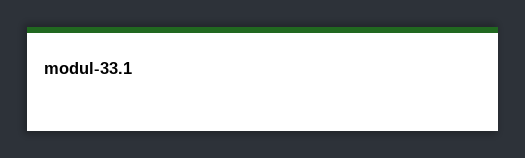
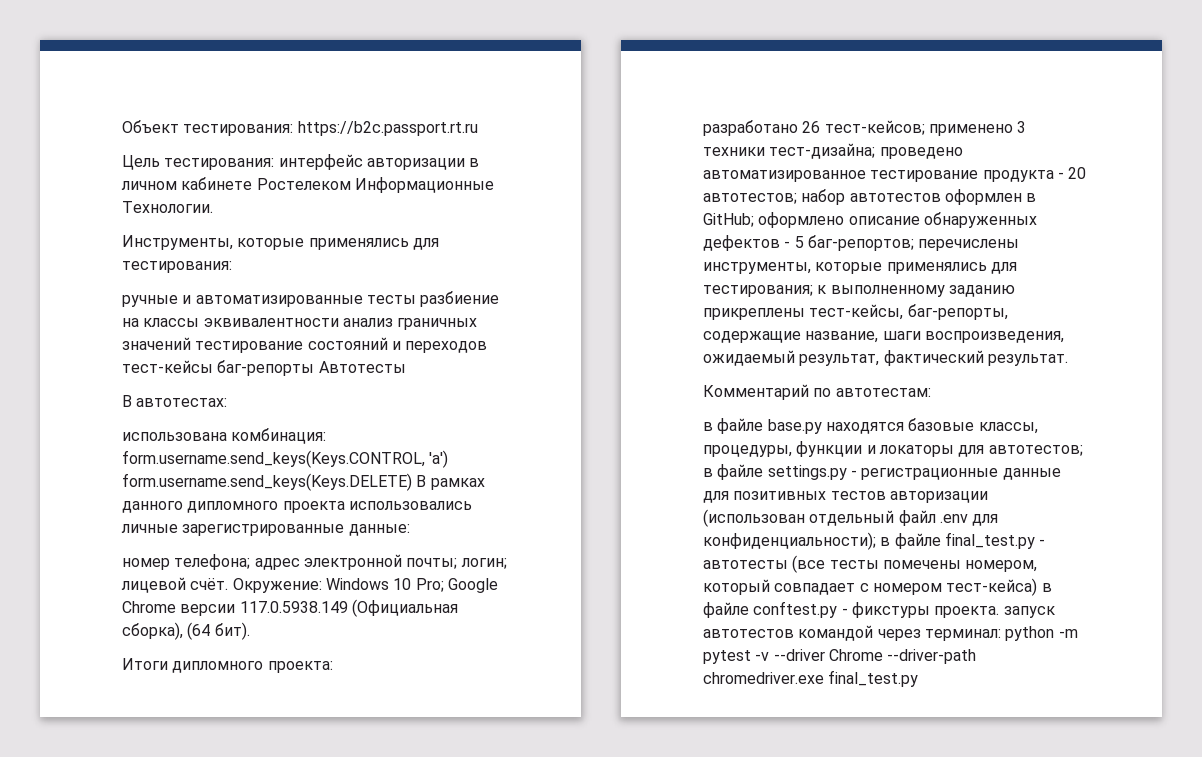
- modul-33.1
+ Объект тестирования: https://b2c.passport.rt.ru
+ Цель тестирования: интерфейс авторизации в личном кабинете Ростелеком Информационные Технологии.
+ Инструменты, которые применялись для тестирования:
+ ручные и автоматизированные тесты разбиение на классы эквивалентности анализ граничных значений тестирование состояний и переходов тест-кейсы баг-репорты Автотесты
+ В автотестах:
+ использована комбинация: form.username.send_keys(Keys.CONTROL, 'a') form.username.send_keys(Keys.DELETE) В рамках данного дипломного проекта использовались личные зарегистрированные данные:
+ номер телефона; адрес электронной почты; логин; лицевой счёт. Окружение: Windows 10 Pro; Google Chrome версии 117.0.5938.149 (Официальная сборка), (64 бит).
+ Итоги дипломного проекта:
+ разработано 26 тест-кейсов; применено 3 техники тест-дизайна; проведено автоматизированное тестирование продукта - 20 автотестов; набор автотестов оформлен в GitHub; оформлено описание обнаруженных дефектов - 5 баг-репортов; перечислены инструменты, которые применялись для тестирования; к выполненному заданию прикреплены тест-кейсы, баг-репорты, содержащие название, шаги воспроизведения, ожидаемый результат, фактический результат.
+ Комментарий по автотестам:
+ в файле base.py находятся базовые классы, процедуры, функции и локаторы для автотестов; в файле settings.py - регистрационные данные для позитивных тестов авторизации (использован отдельный файл .env для конфиденциальности); в файле final_test.py - автотесты (все тесты помечены номером, который совпадает с номером тест-кейса) в файле conftest.py - фикстуры проекта. запуск автотестов командой через терминал: python -m pytest -v --driver Chrome --driver-path chromedriver.exe final_test.py

